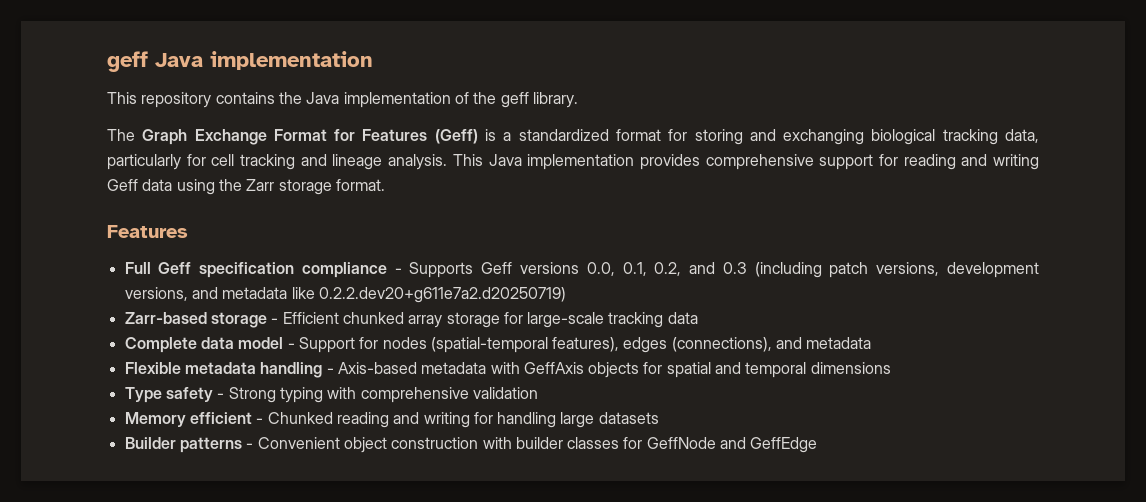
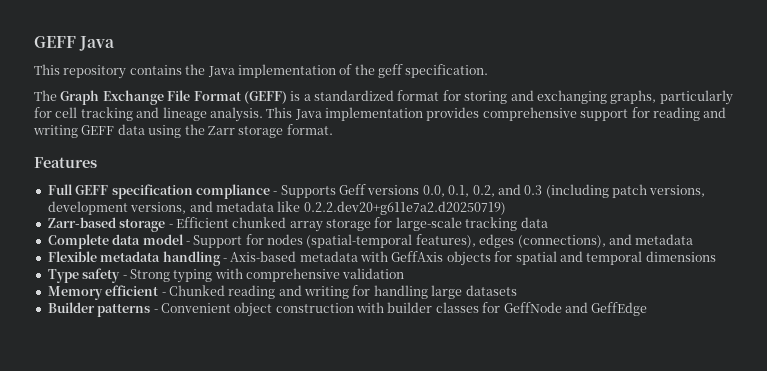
- geff Java implementation
+ GEFF Java
- This repository contains the Java implementation of the geff library.
+ This repository contains the Java implementation of the geff specification.
- The Graph Exchange Format for Features (Geff) is a standardized format for storing and exchanging biological tracking data, particularly for cell tracking and lineage analysis.
+ The Graph Exchange File Format (GEFF) is a standardized format for storing and exchanging graphs, particularly for cell tracking and lineage analysis.
- This Java implementation provides comprehensive support for reading and writing Geff data using the Zarr storage format.
+ This Java implementation provides comprehensive support for reading and writing GEFF data using the Zarr storage format.
- Full Geff specification compliance - Supports Geff versions 0.0, 0.1, 0.2, and 0.3 (including patch versions, development versions, and metadata like 0.2.2.dev20+g611e7a2.d20250719)
+ Full GEFF specification compliance - Supports Geff versions 0.0, 0.1, 0.2, and 0.3 (including patch versions, development versions, and metadata like 0.2.2.dev20+g611e7a2.d20250719)

